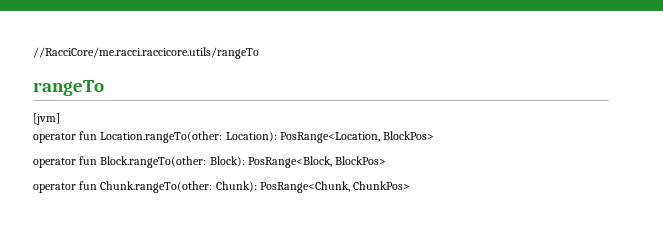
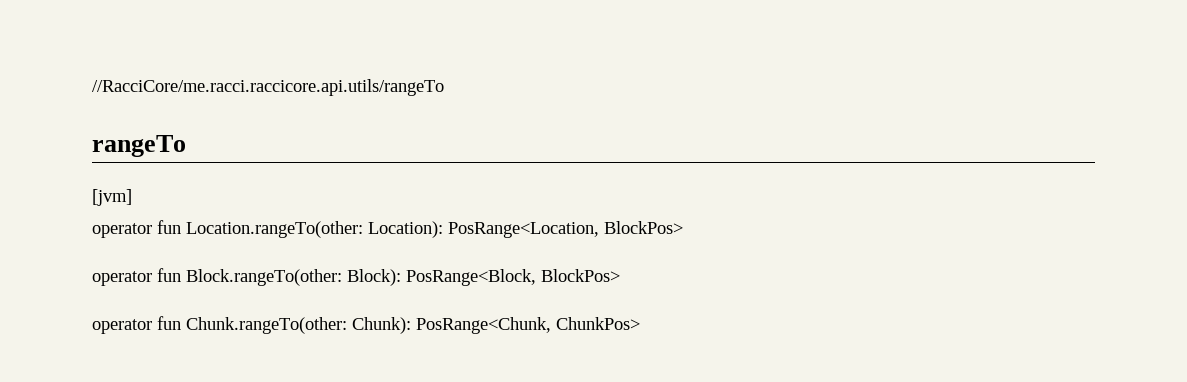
- //RacciCore/me.racci.raccicore.utils/rangeTo
+ //RacciCore/me.racci.raccicore.api.utils/rangeTo

